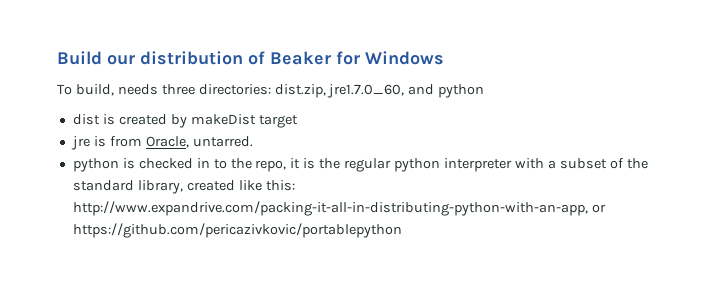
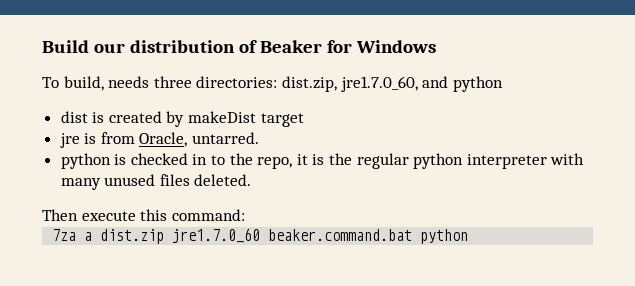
- python is checked in to the repo, it is the regular python interpreter with a subset of the standard library, created like this: http://www.expandrive.com/packing-it-all-in-distributing-python-with-an-app, or https://github.com/pericazivkovic/portablepython
+ python is checked in to the repo, it is the regular python interpreter with many unused files deleted.
+ Then execute this command:
+ 7za a dist.zip jre1.7.0_60 beaker.command.bat python

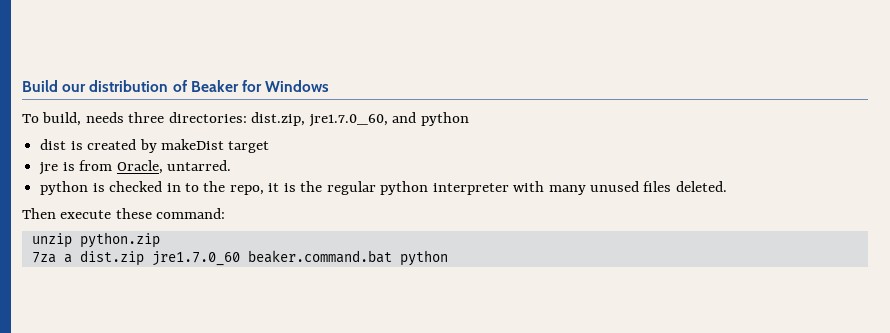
- Then execute this command:
+ Then execute these command:
+ unzip python.zip

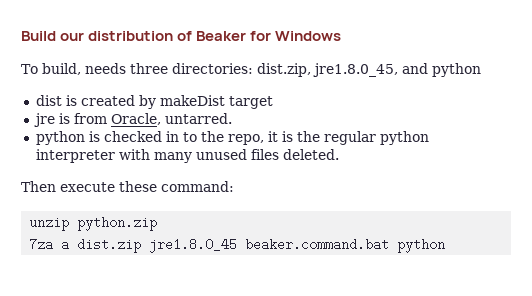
- To build, needs three directories: dist.zip, jre1.7.0_60, and python
+ To build, needs three directories: dist.zip, jre1.8.0_45, and python
- 7za a dist.zip jre1.7.0_60 beaker.command.bat python
+ 7za a dist.zip jre1.8.0_45 beaker.command.bat python

